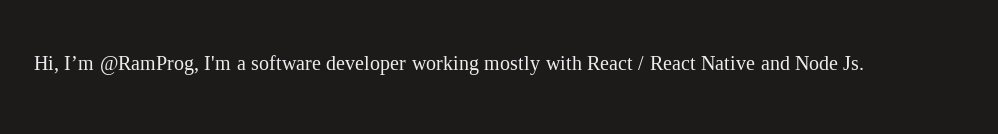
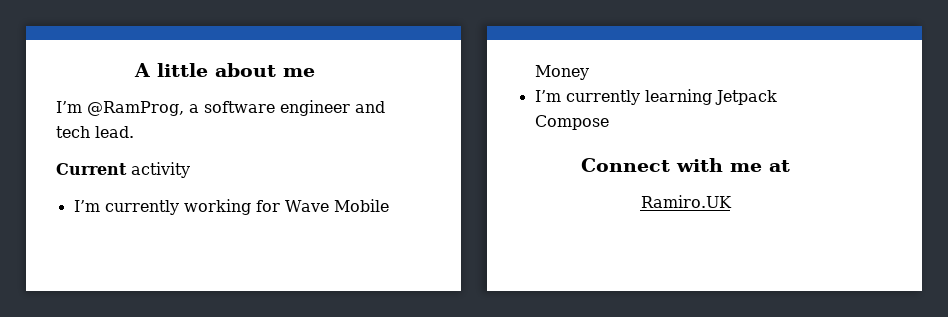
- Hi, I’m @RamProg, I'm a software developer working mostly with React / React Native and Node Js.
+ A little about me
+ I’m @RamProg, a software engineer and tech lead.
+ Current activity
+ I’m currently working for Wave Mobile Money
+ I’m currently learning Jetpack Compose
+ Connect with me at
+ Ramiro.UK

